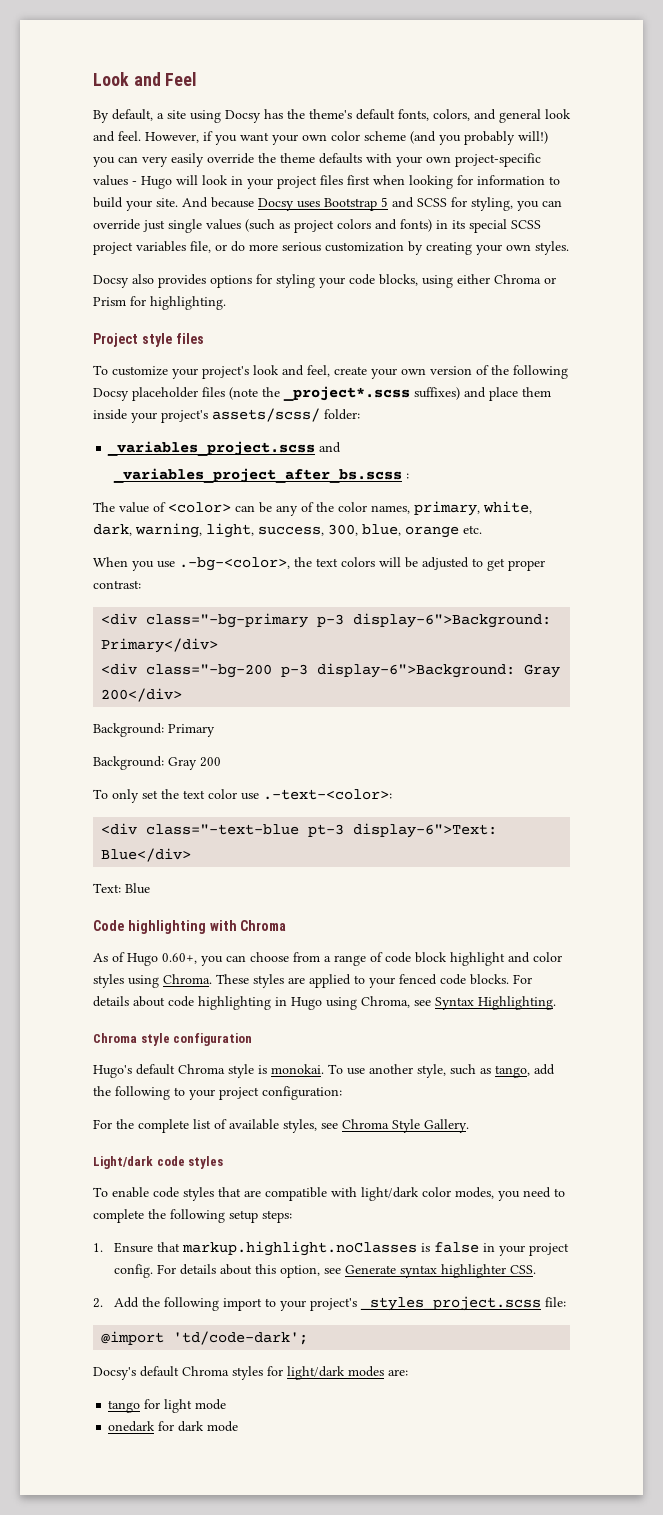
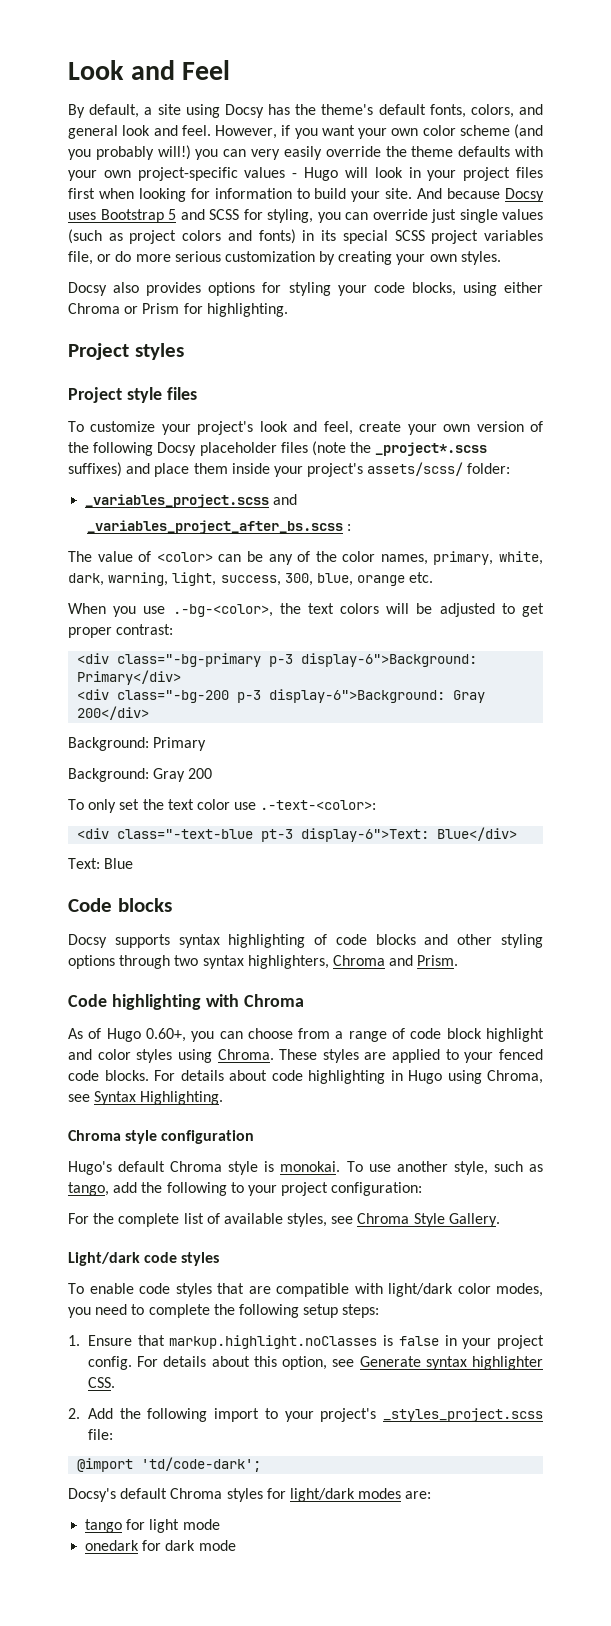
+ Project styles
+ Code blocks
+ Docsy supports syntax highlighting of code blocks and other styling options through two syntax highlighters, Chroma and Prism.

